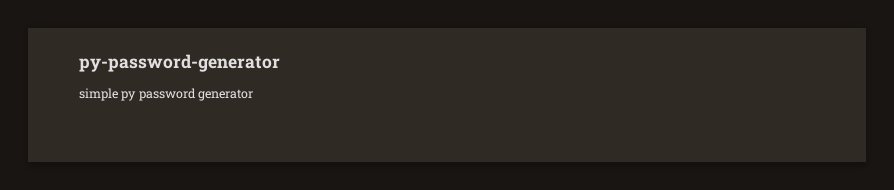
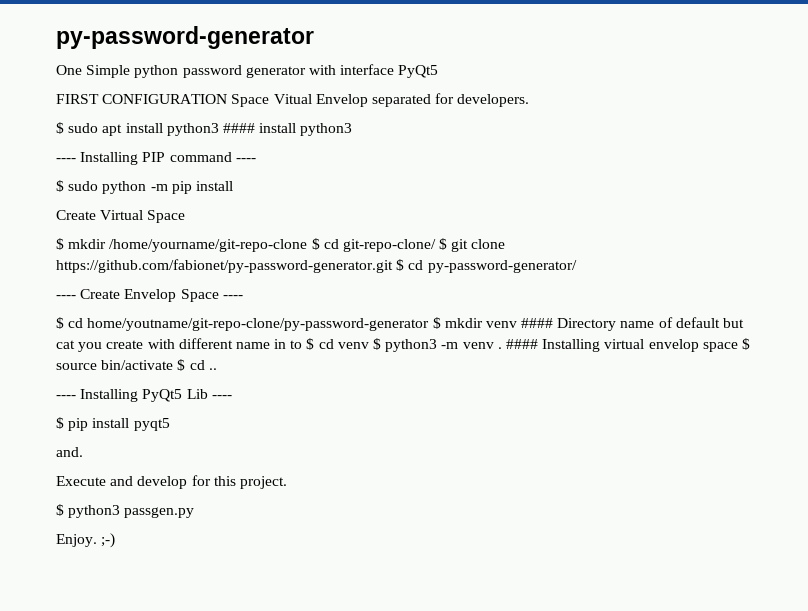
- simple py password generator
+ One Simple python password generator with interface PyQt5
+ FIRST CONFIGURATION Space Vitual Envelop separated for developers.
+ $ sudo apt install python3 #### install python3
+ ---- Installing PIP command ----
+ $ sudo python -m pip install
+ Create Virtual Space
+ $ mkdir /home/yourname/git-repo-clone $ cd git-repo-clone/ $ git clone https://github.com/fabionet/py-password-generator.git $ cd py-password-generator/
+ ---- Create Envelop Space ----
+ $ cd home/youtname/git-repo-clone/py-password-generator $ mkdir venv #### Directory name of default but cat you create with different name in to $ cd venv $ python3 -m venv . #### Installing virtual envelop space $ source bin/activate $ cd ..
+ ---- Installing PyQt5 Lib ----
+ $ pip install pyqt5
+ and.
+ Execute and develop for this project.
+ $ python3 passgen.py
+ Enjoy. ;-)

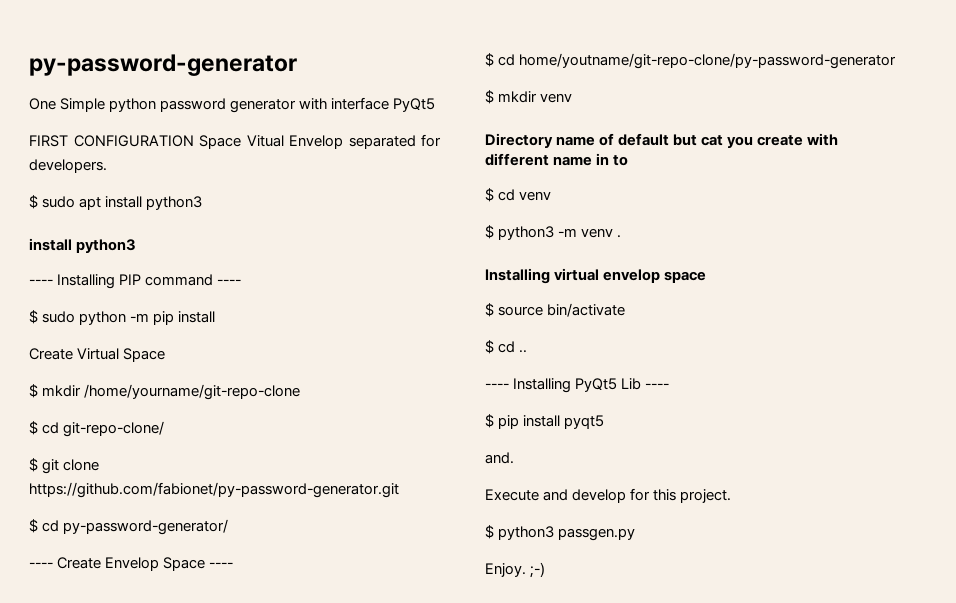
- $ sudo apt install python3 #### install python3
+ $ sudo apt install python3
+ install python3
- $ mkdir /home/yourname/git-repo-clone $ cd git-repo-clone/ $ git clone https://github.com/fabionet/py-password-generator.git $ cd py-password-generator/
+ $ mkdir /home/yourname/git-repo-clone
+ $ cd git-repo-clone/
+ $ git clone https://github.com/fabionet/py-password-generator.git
+ $ cd py-password-generator/
- $ cd home/youtname/git-repo-clone/py-password-generator $ mkdir venv #### Directory name of default but cat you create with different name in to $ cd venv $ python3 -m venv . #### Installing virtual envelop space $ source bin/activate $ cd ..
+ $ cd home/youtname/git-repo-clone/py-password-generator
+ $ mkdir venv
+ Directory name of default but cat you create with different name in to
+ $ cd venv
+ $ python3 -m venv .
+ Installing virtual envelop space
+ $ source bin/activate
+ $ cd ..

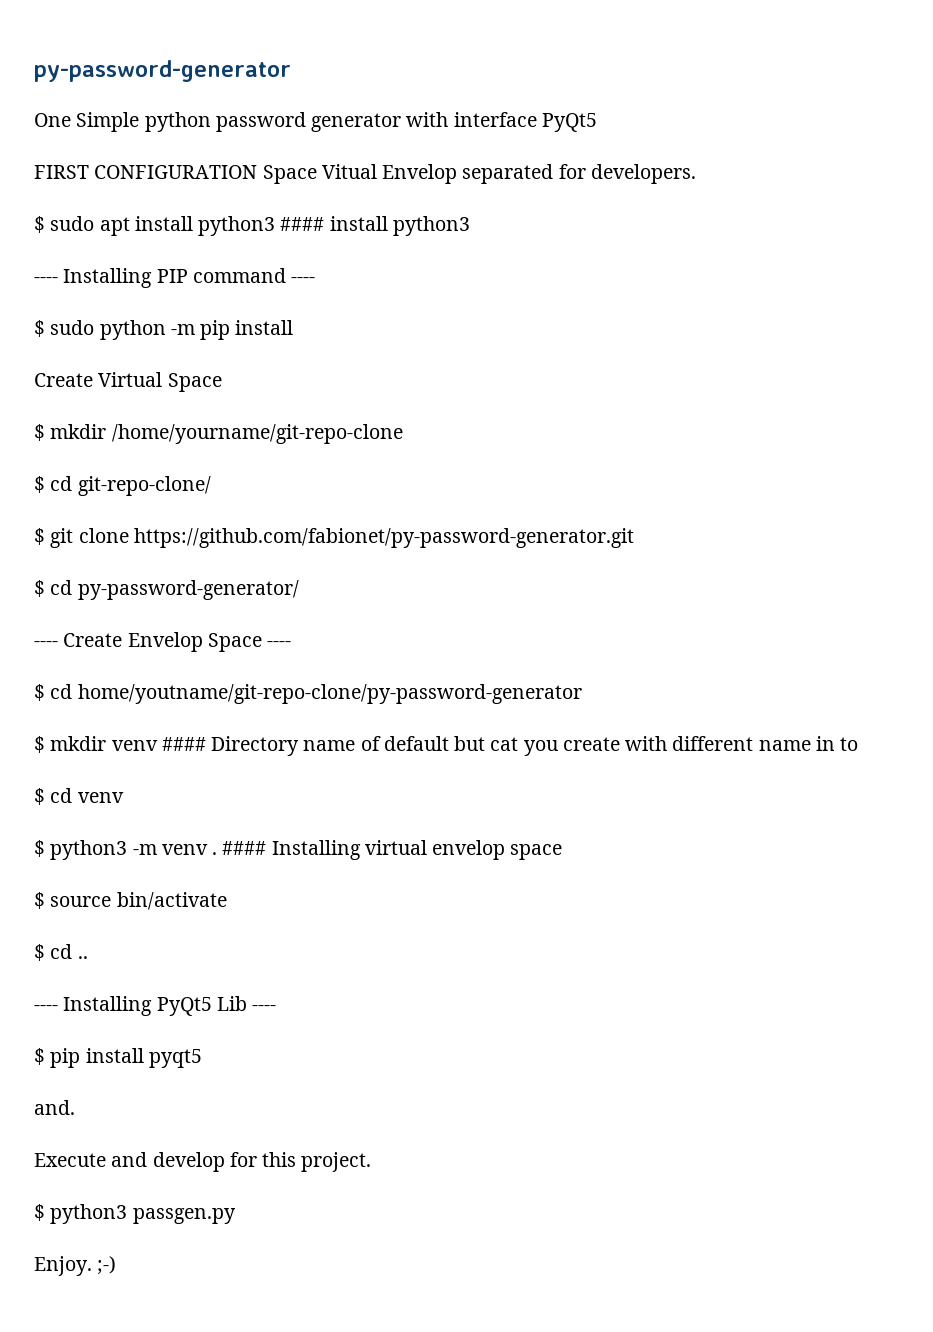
- $ sudo apt install python3
- install python3
+ $ sudo apt install python3 #### install python3
- $ mkdir venv
- Directory name of default but cat you create with different name in to
+ $ mkdir venv #### Directory name of default but cat you create with different name in to
- $ python3 -m venv .
- Installing virtual envelop space
+ $ python3 -m venv . #### Installing virtual envelop space

